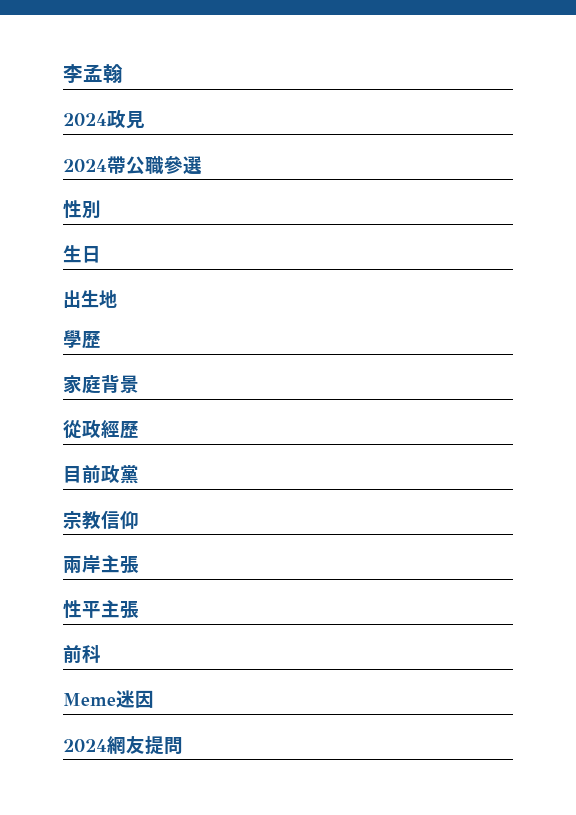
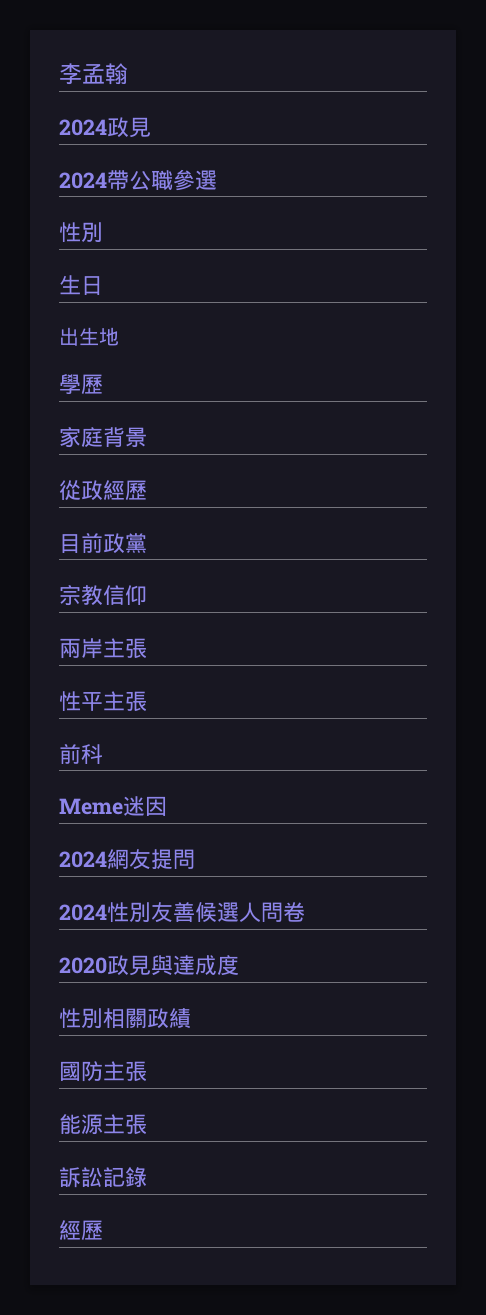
+ 2024性別友善候選人問卷
+ 2020政見與達成度
+ 性別相關政績
+ 國防主張
+ 能源主張
+ 訴訟記錄
+ 經歷

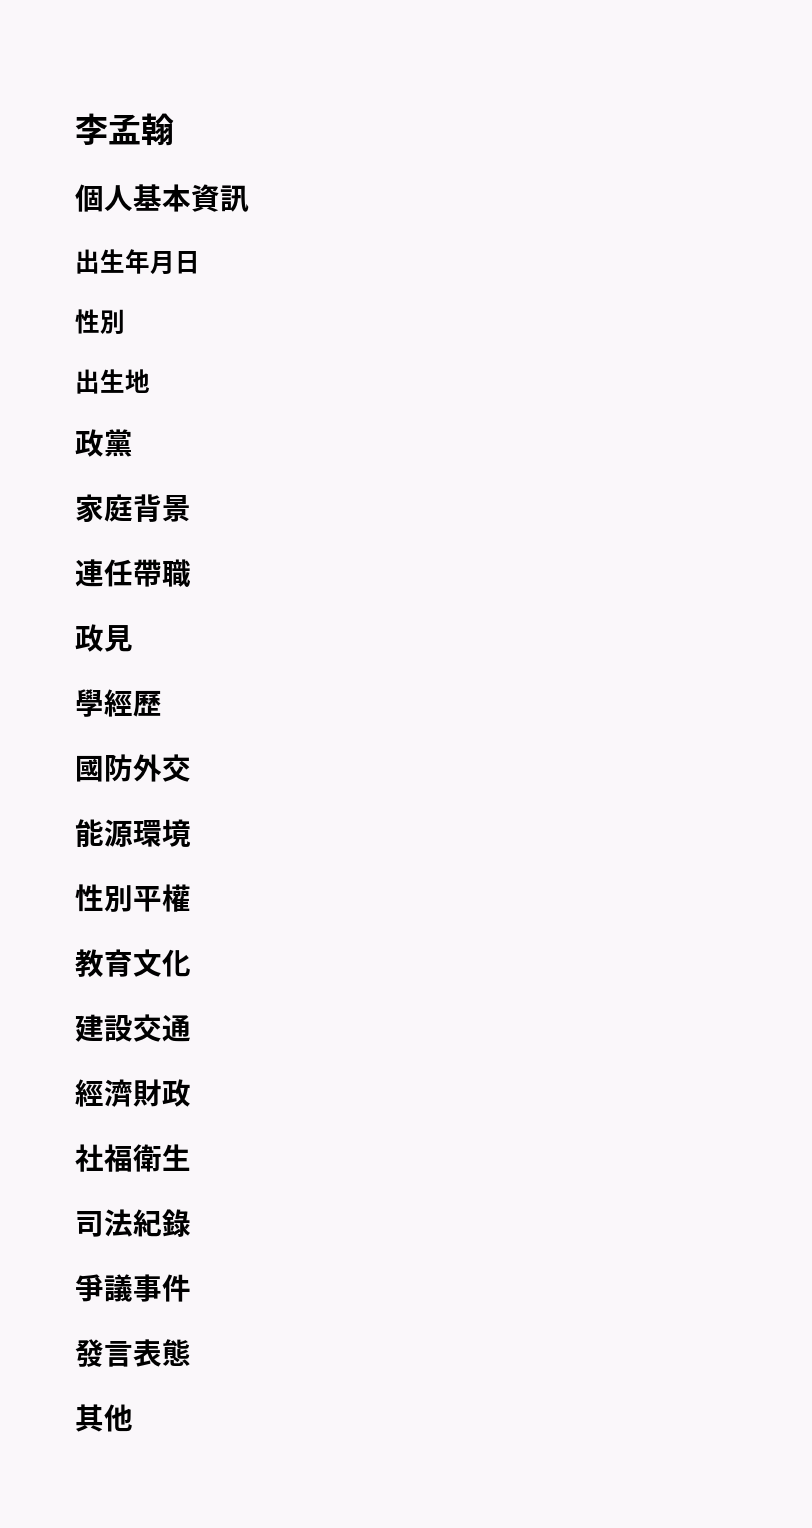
- 2024政見
- 2024帶公職參選
+ 個人基本資訊
+ 出生年月日
  性別
- 生日
- 學歷
+ 政黨
- 從政經歷
- 目前政黨
- 宗教信仰
- 兩岸主張
- 性平主張
- 前科
- Meme迷因
- 2024網友提問
- 2024性別友善候選人問卷
- 2020政見與達成度
- 性別相關政績
- 國防主張
- 能源主張
- 訴訟記錄
- 經歷
+ 連任帶職
+ 政見
+ 學經歷
+ 國防外交
+ 能源環境
+ 性別平權
+ 教育文化
+ 建設交通
+ 經濟財政
+ 社福衛生
+ 司法紀錄
+ 爭議事件
+ 發言表態
+ 其他

